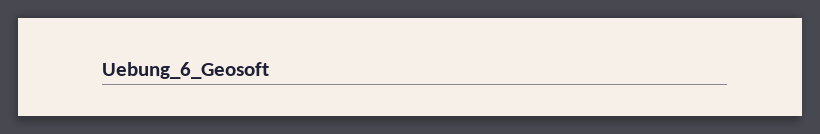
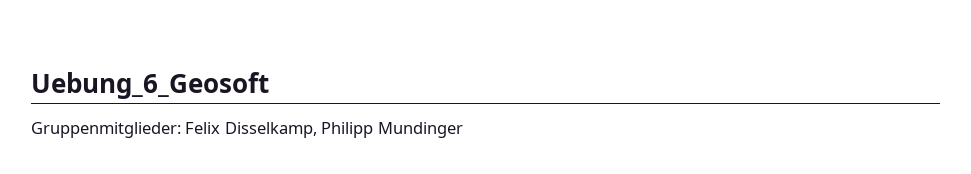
+ Gruppenmitglieder: Felix Disselkamp, Philipp Mundinger

